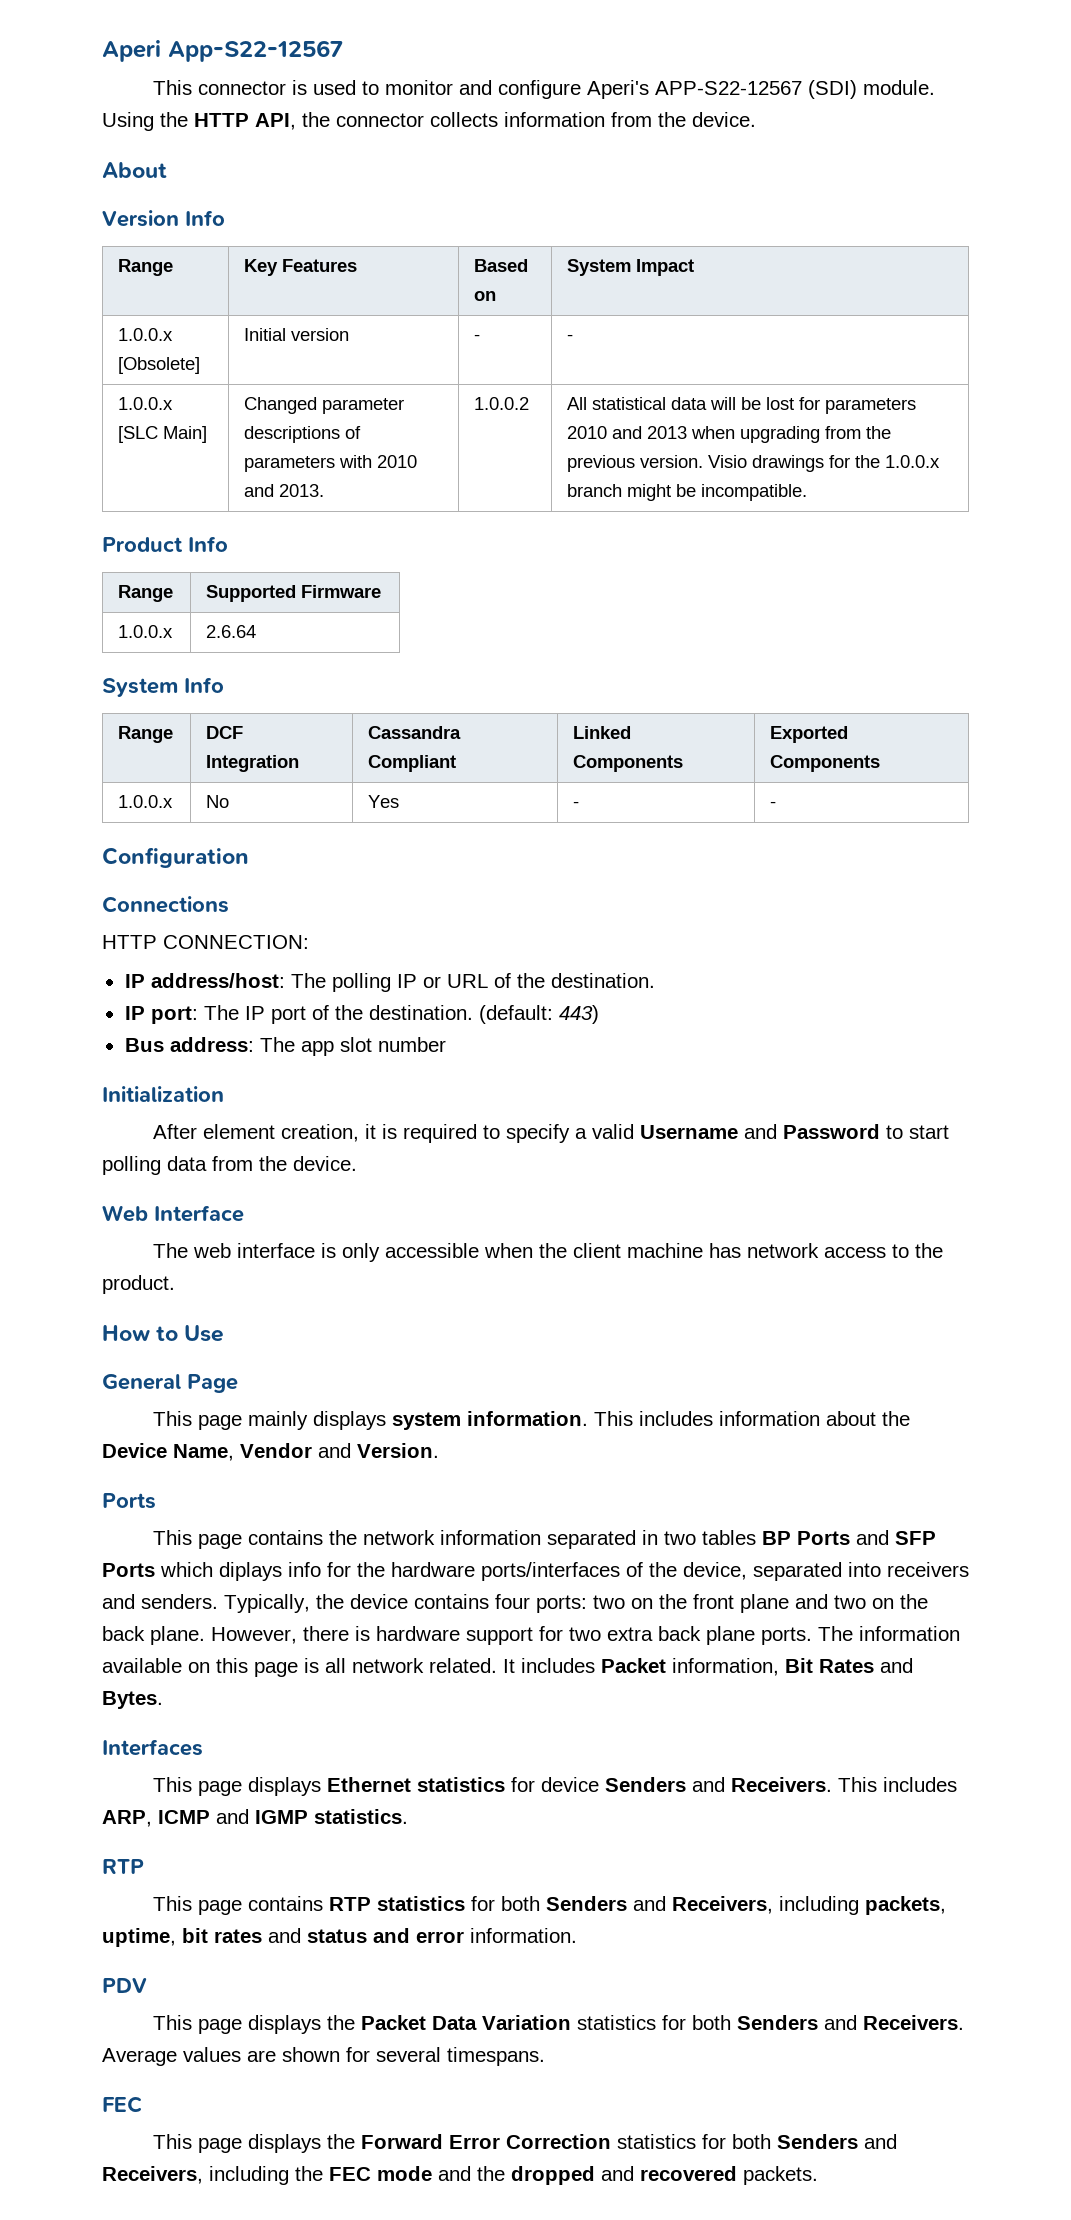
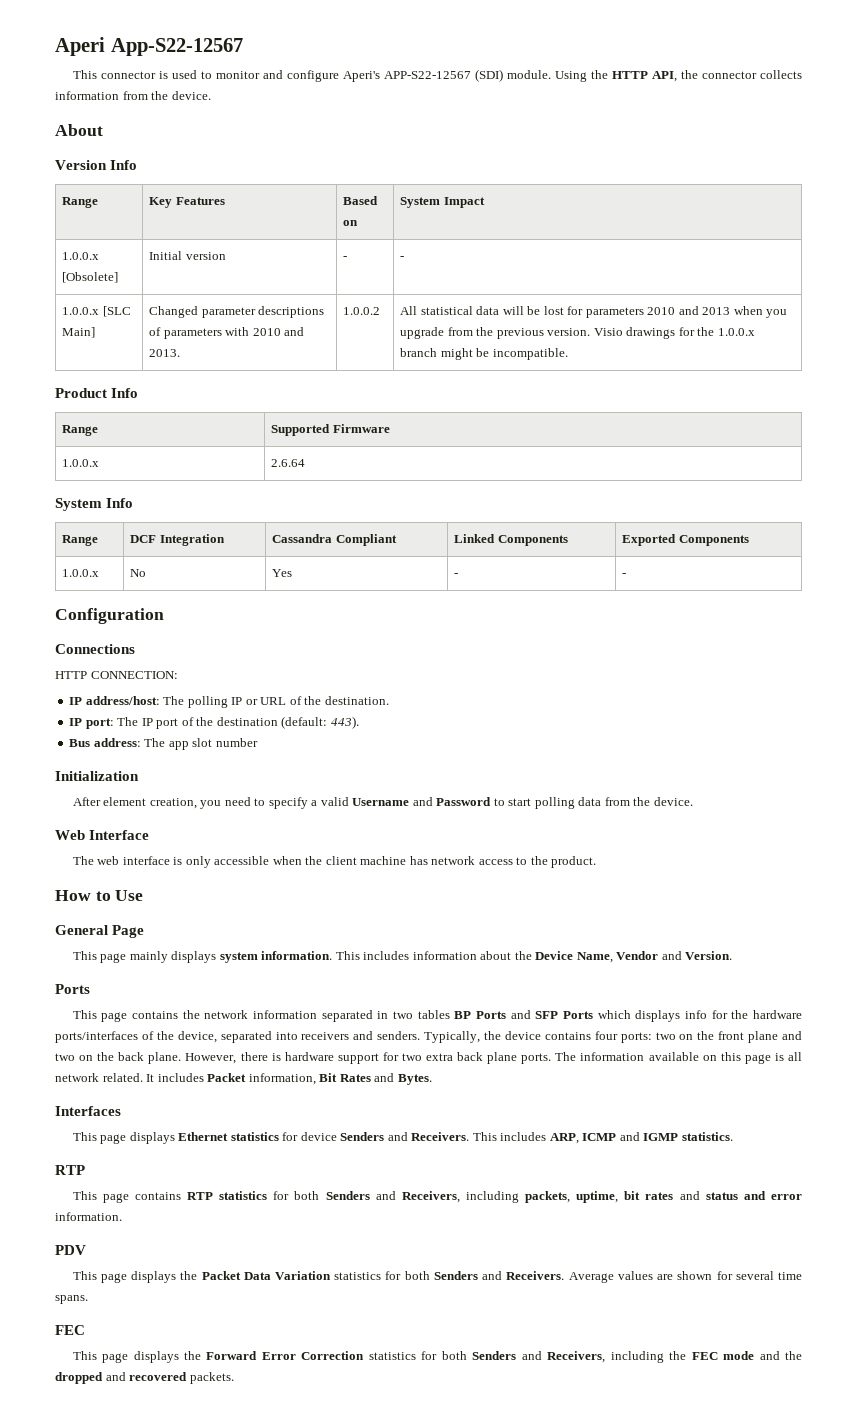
- 1.0.0.x [SLC Main] | Changed parameter descriptions of parameters with 2010 and 2013. | 1.0.0.2 | All statistical data will be lost for parameters 2010 and 2013 when upgrading from the previous version. Visio drawings for the 1.0.0.x branch might be incompatible.
+ 1.0.0.x [SLC Main] | Changed parameter descriptions of parameters with 2010 and 2013. | 1.0.0.2 | All statistical data will be lost for parameters 2010 and 2013 when you upgrade from the previous version. Visio drawings for the 1.0.0.x branch might be incompatible.
- IP port: The IP port of the destination. (default: 443)
+ IP port: The IP port of the destination (default: 443).
- After element creation, it is required to specify a valid Username and Password to start polling data from the device.
+ After element creation, you need to specify a valid Username and Password to start polling data from the device.
- This page contains the network information separated in two tables BP Ports and SFP Ports which diplays info for the hardware ports/interfaces of the device, separated into receivers and senders.
+ This page contains the network information separated in two tables BP Ports and SFP Ports which displays info for the hardware ports/interfaces of the device, separated into receivers and senders.
- Average values are shown for several timespans.
+ Average values are shown for several time spans.

